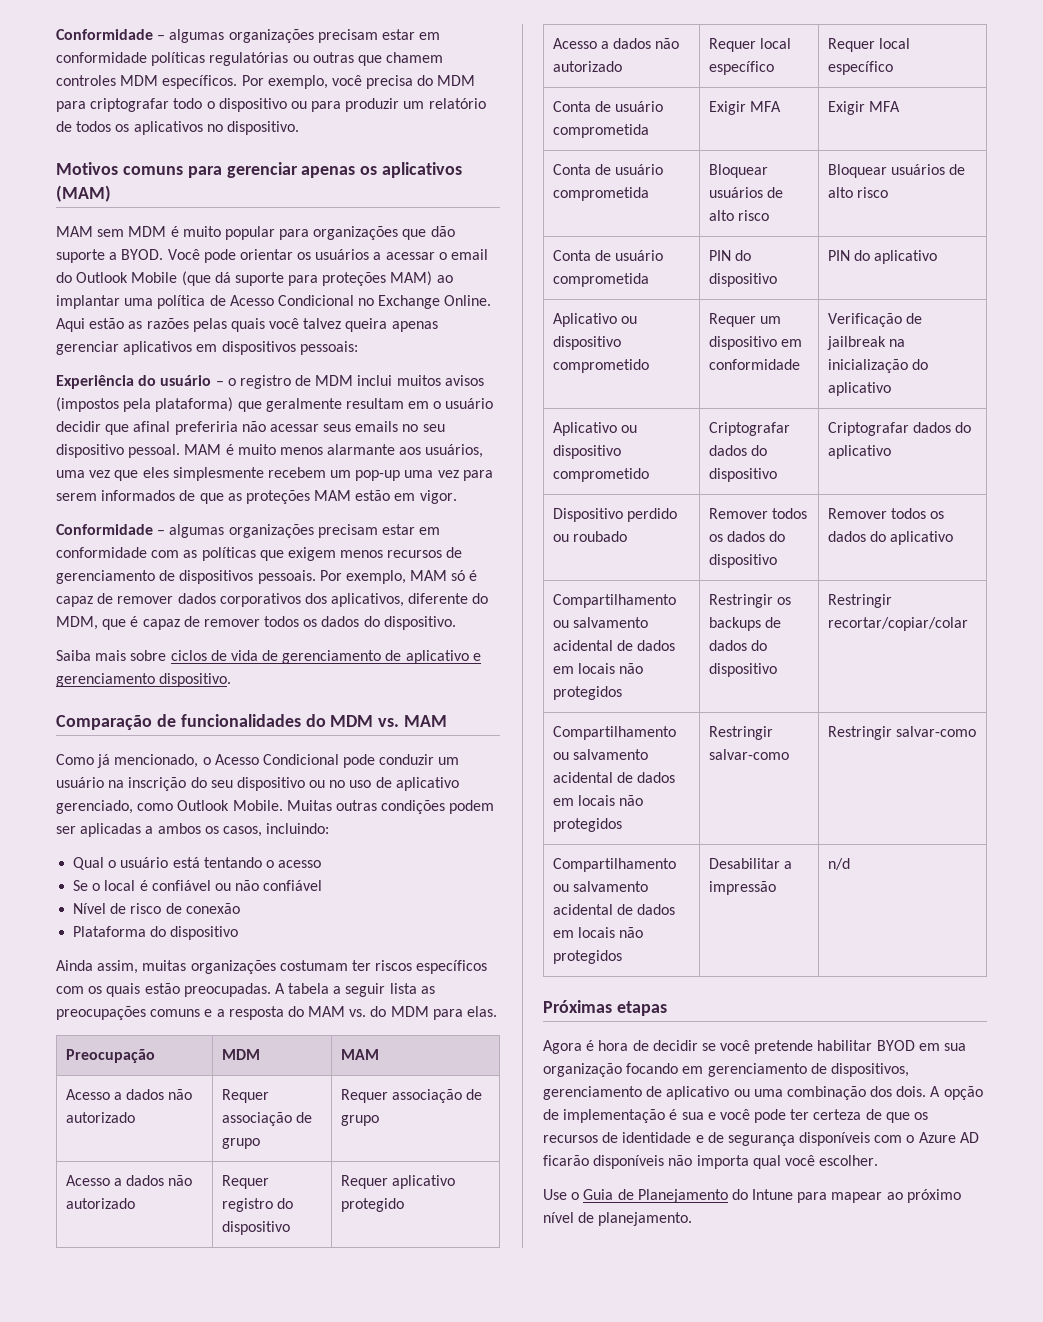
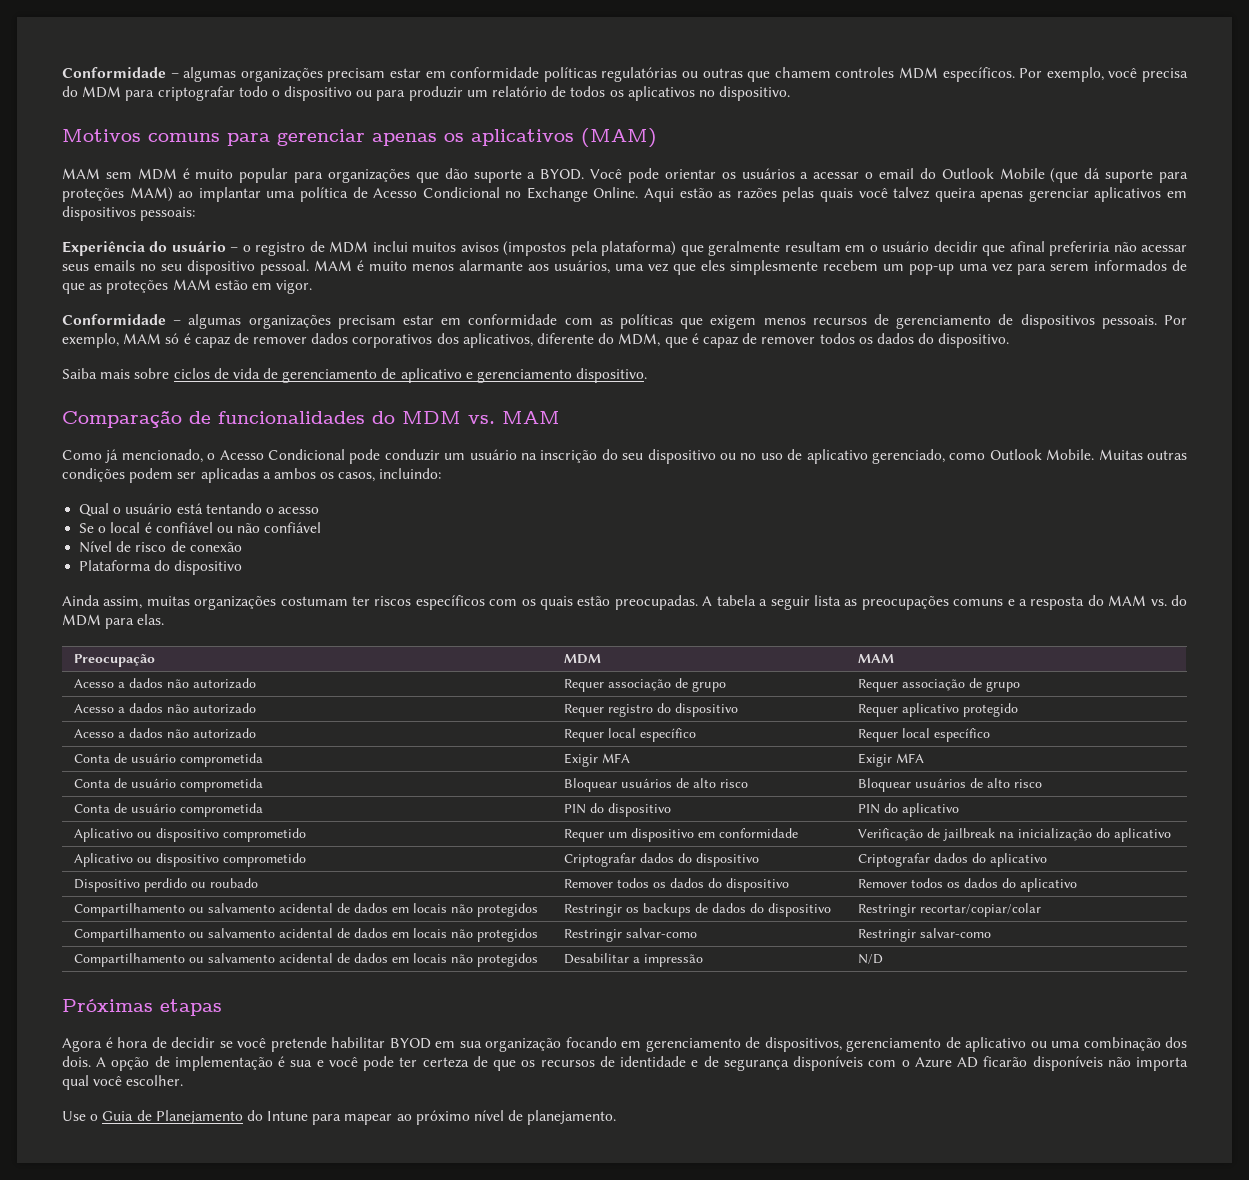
- Compartilhamento ou salvamento acidental de dados em locais não protegidos | Desabilitar a impressão | n/d
+ Compartilhamento ou salvamento acidental de dados em locais não protegidos | Desabilitar a impressão | N/D

